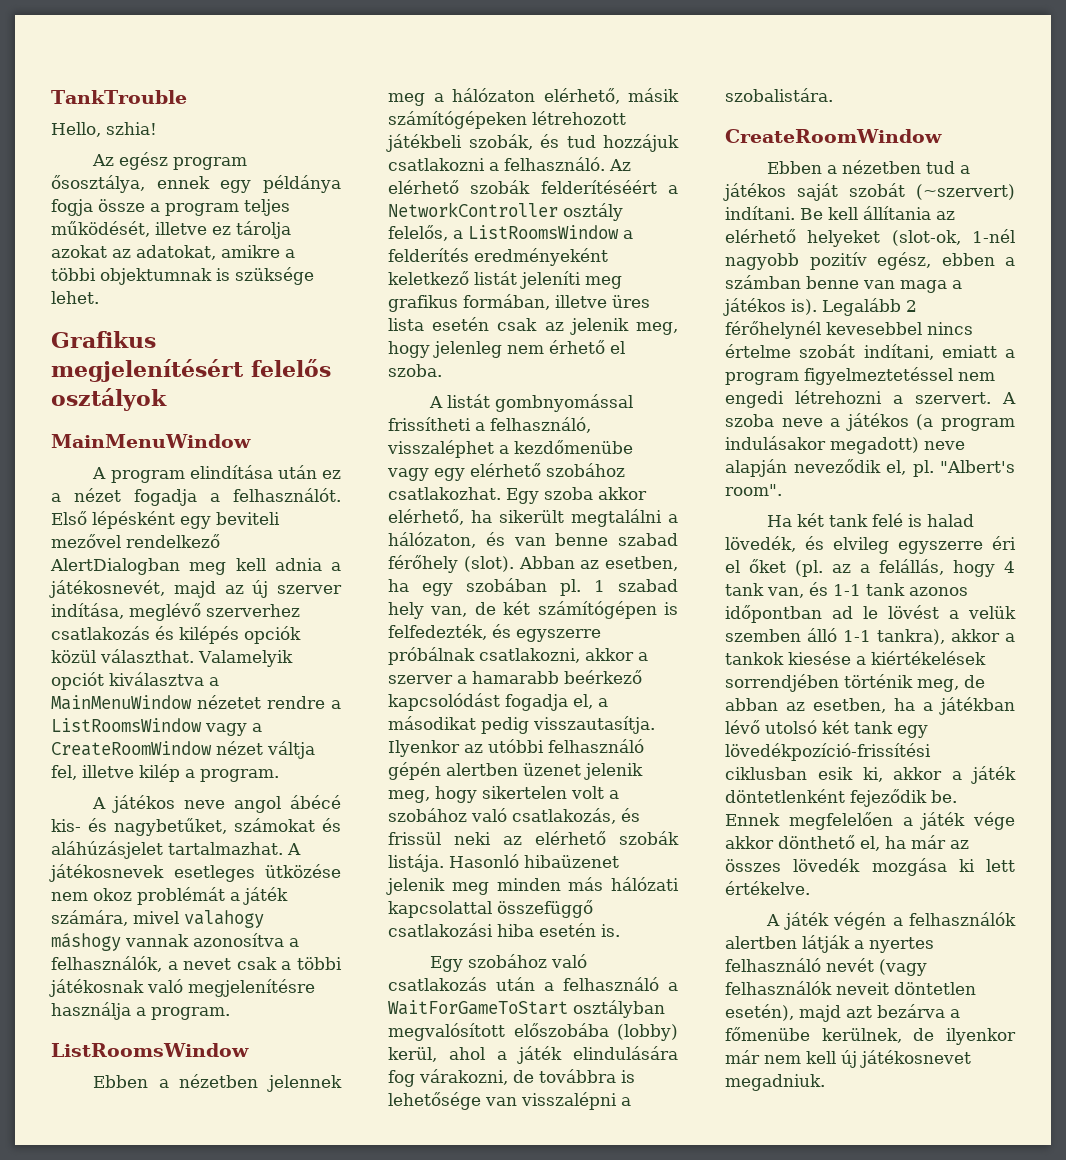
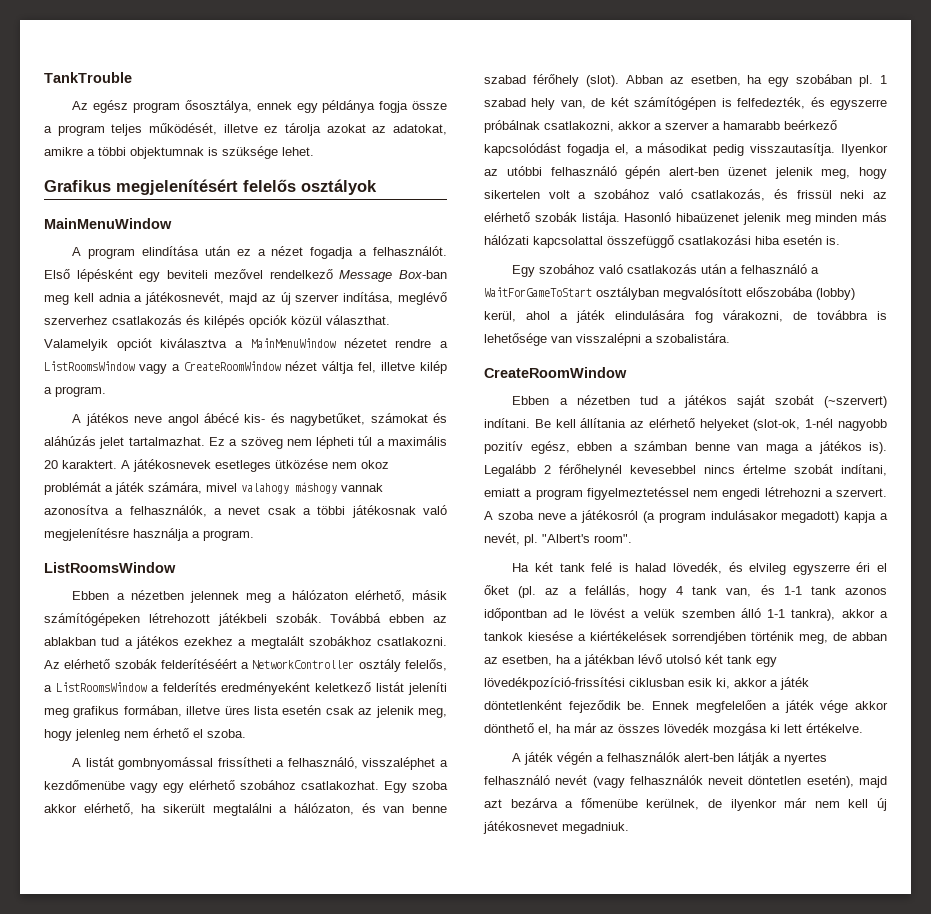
- Hello, szhia!
- Első lépésként egy beviteli mezővel rendelkező AlertDialogban meg kell adnia a játékosnevét, majd az új szerver indítása, meglévő szerverhez csatlakozás és kilépés opciók közül választhat.
+ Első lépésként egy beviteli mezővel rendelkező Message Box-ban meg kell adnia a játékosnevét, majd az új szerver indítása, meglévő szerverhez csatlakozás és kilépés opciók közül választhat.
- A játékos neve angol ábécé kis- és nagybetűket, számokat és aláhúzásjelet tartalmazhat.
+ A játékos neve angol ábécé kis- és nagybetűket, számokat és aláhúzás jelet tartalmazhat. Ez a szöveg nem lépheti túl a maximális 20 karaktert.
- Ebben a nézetben jelennek meg a hálózaton elérhető, másik számítógépeken létrehozott játékbeli szobák, és tud hozzájuk csatlakozni a felhasználó.
+ Ebben a nézetben jelennek meg a hálózaton elérhető, másik számítógépeken létrehozott játékbeli szobák. Továbbá ebben az ablakban tud a játékos ezekhez a megtalált szobákhoz csatlakozni.
- Ilyenkor az utóbbi felhasználó gépén alertben üzenet jelenik meg, hogy sikertelen volt a szobához való csatlakozás, és frissül neki az elérhető szobák listája.
+ Ilyenkor az utóbbi felhasználó gépén alert-ben üzenet jelenik meg, hogy sikertelen volt a szobához való csatlakozás, és frissül neki az elérhető szobák listája.
- A szoba neve a játékos (a program indulásakor megadott) neve alapján neveződik el, pl.
+ A szoba neve a játékosról (a program indulásakor megadott) kapja a nevét, pl.
- A játék végén a felhasználók alertben látják a nyertes felhasználó nevét (vagy felhasználók neveit döntetlen esetén), majd azt bezárva a főmenübe kerülnek, de ilyenkor már nem kell új játékosnevet megadniuk.
+ A játék végén a felhasználók alert-ben látják a nyertes felhasználó nevét (vagy felhasználók neveit döntetlen esetén), majd azt bezárva a főmenübe kerülnek, de ilyenkor már nem kell új játékosnevet megadniuk.

